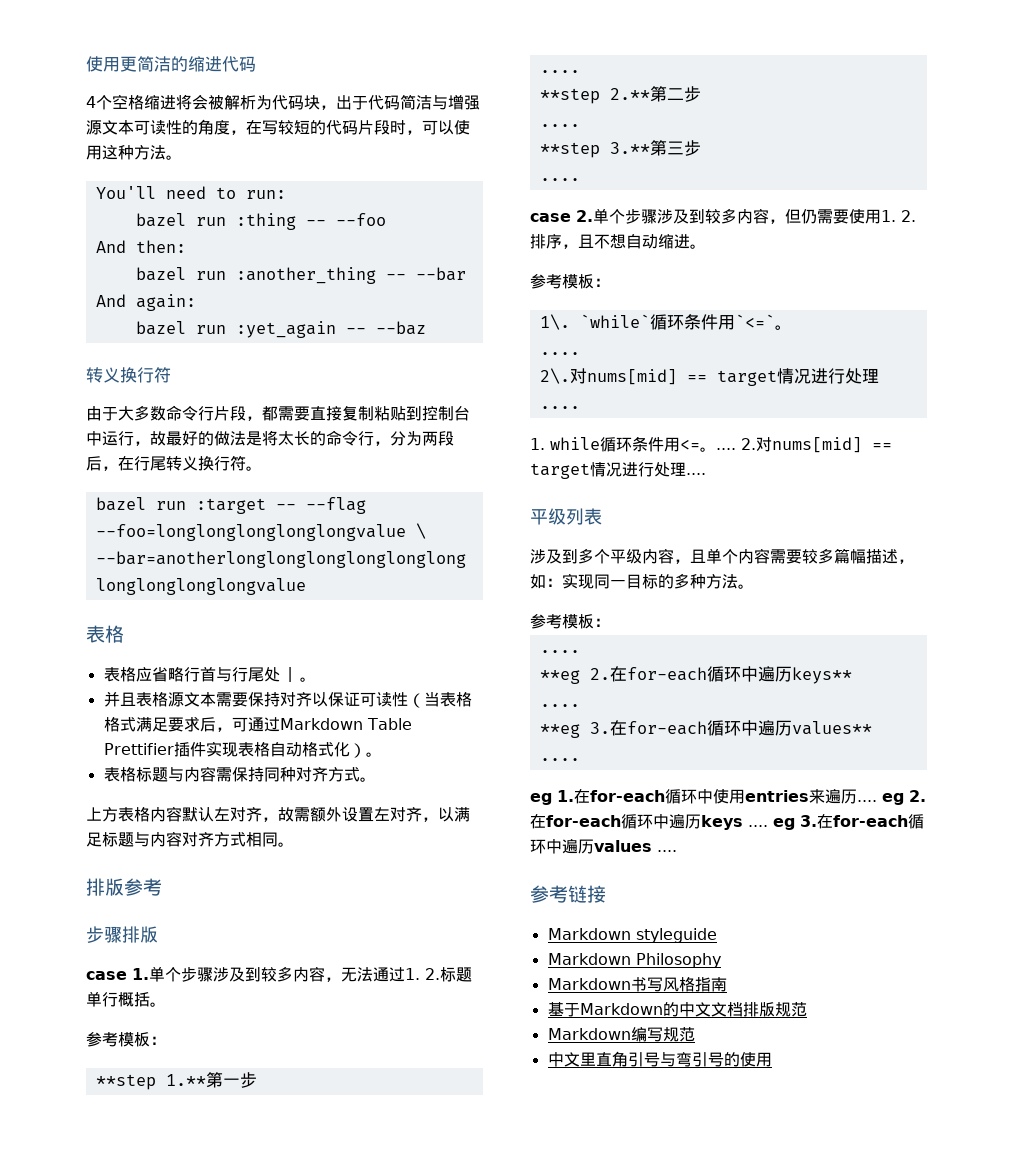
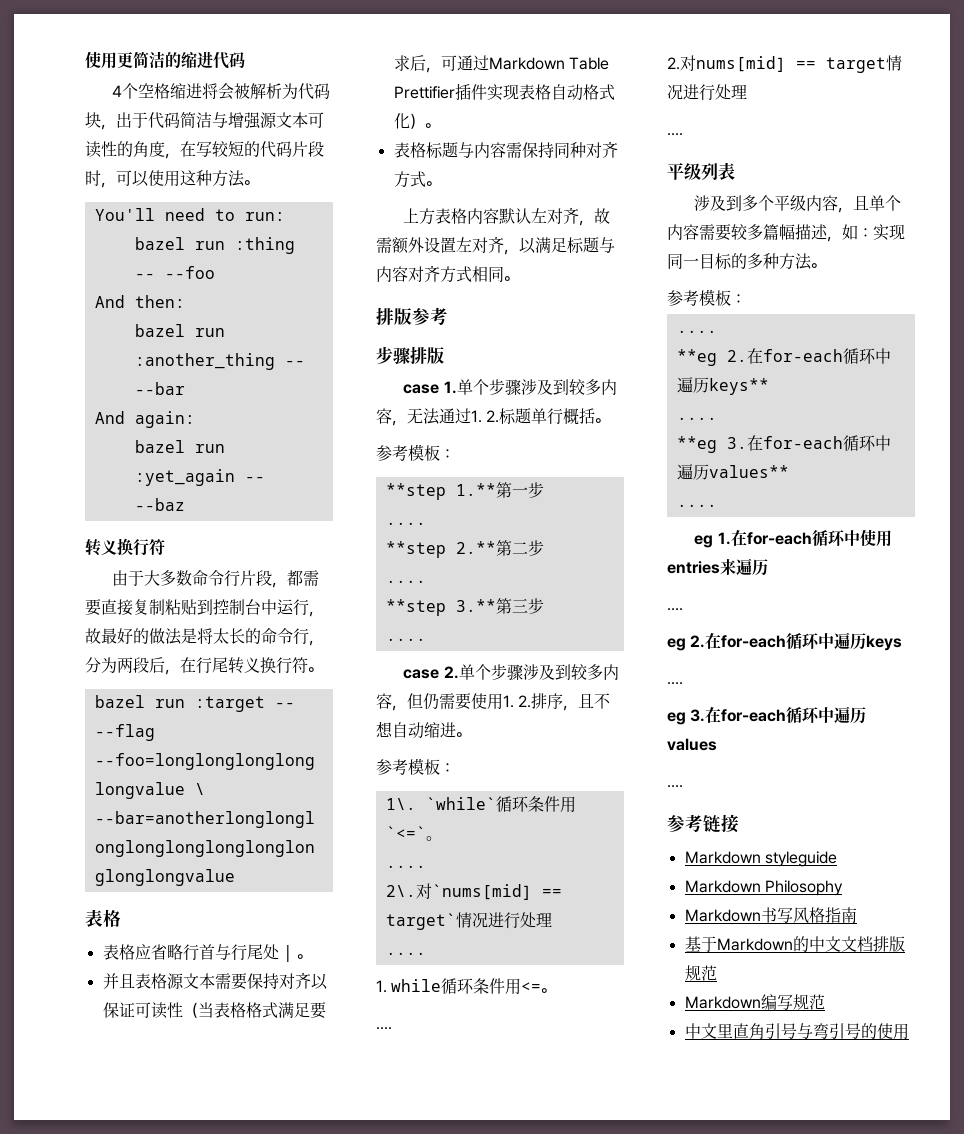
- 2\.对nums[mid] == target情况进行处理
+ 2\.对`nums[mid] == target`情况进行处理
- 1. while循环条件用<=。.... 2.对nums[mid] == target情况进行处理....
+ 1. while循环条件用<=。
+ ....
+ 2.对nums[mid] == target情况进行处理
+ ....
- eg 1.在for-each循环中使用entries来遍历.... eg 2.在for-each循环中遍历keys .... eg 3.在for-each循环中遍历values ....
+ eg 1.在for-each循环中使用entries来遍历
+ ....
+ eg 2.在for-each循环中遍历keys
+ ....
+ eg 3.在for-each循环中遍历values
+ ....

